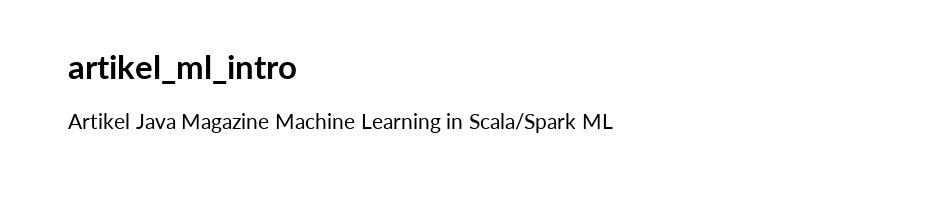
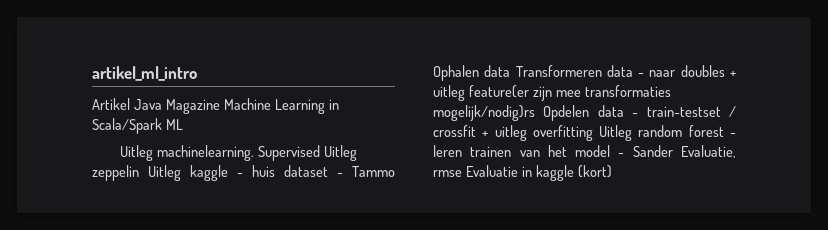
+ Uitleg machinelearning. Supervised Uitleg zeppelin Uitleg kaggle - huis dataset - Tammo Ophalen data Transformeren data - naar doubles + uitleg feature(er zijn mee transformaties mogelijk/nodig)rs Opdelen data - train-testset / crossfit + uitleg overfitting Uitleg random forest - leren trainen van het model - Sander Evaluatie, rmse Evaluatie in kaggle (kort)

